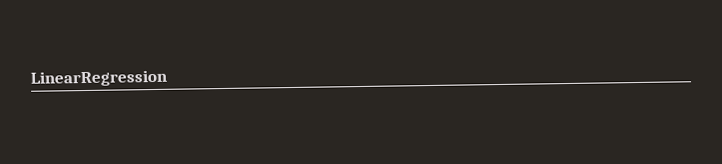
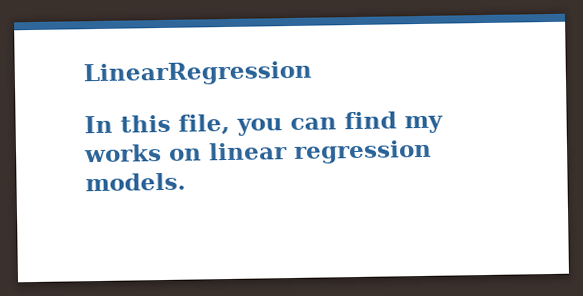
+ In this file, you can find my works on linear regression models.

